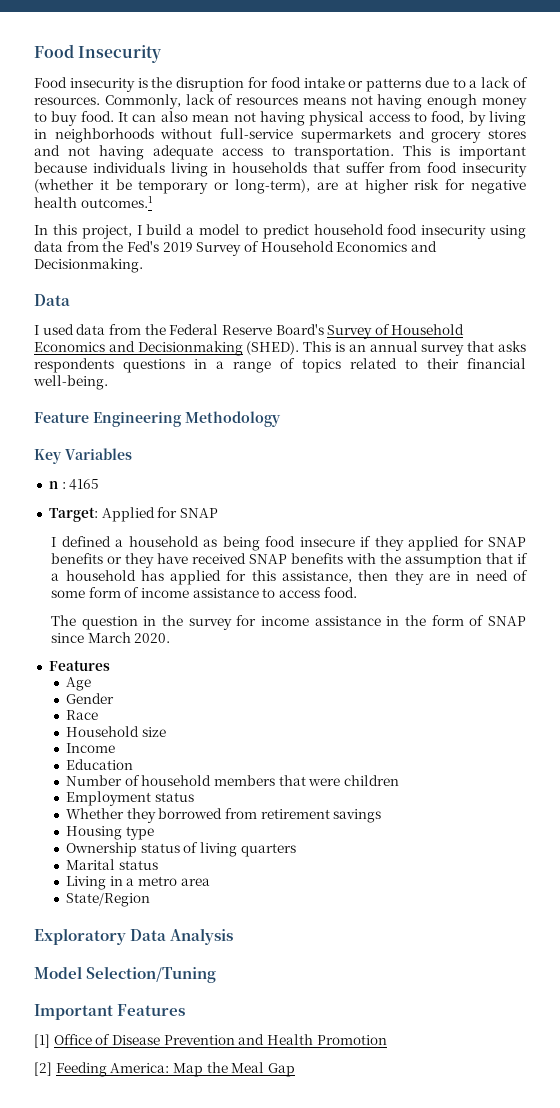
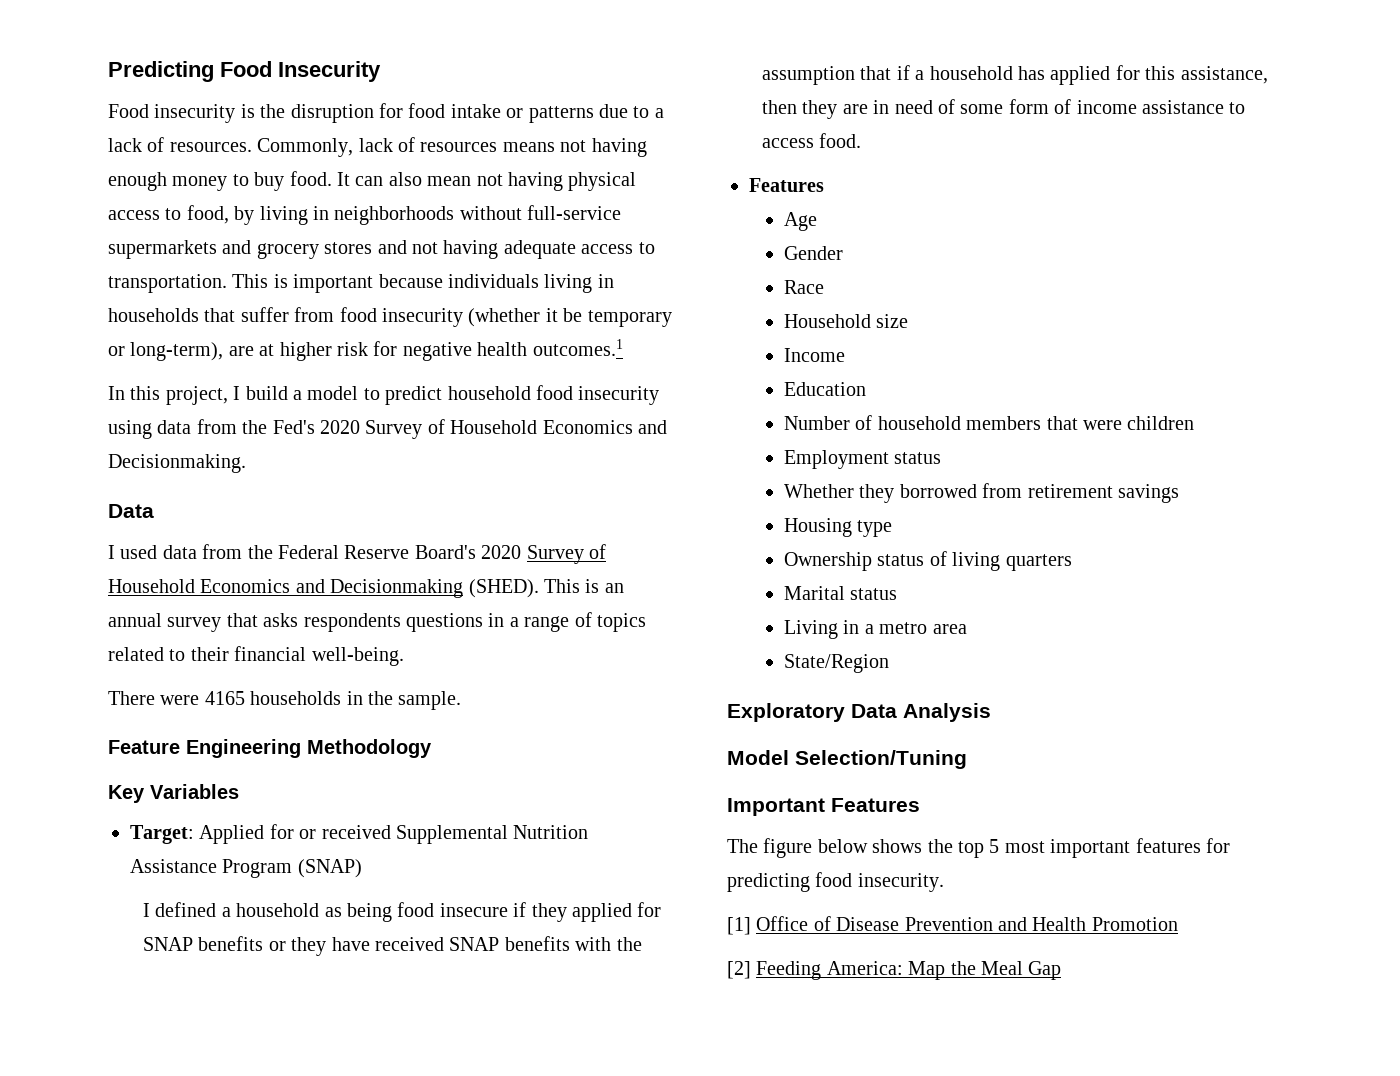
- Food Insecurity
+ Predicting Food Insecurity
- In this project, I build a model to predict household food insecurity using data from the Fed's 2019 Survey of Household Economics and Decisionmaking.
+ In this project, I build a model to predict household food insecurity using data from the Fed's 2020 Survey of Household Economics and Decisionmaking.
- I used data from the Federal Reserve Board's Survey of Household Economics and Decisionmaking (SHED).
+ I used data from the Federal Reserve Board's 2020 Survey of Household Economics and Decisionmaking (SHED).
+ There were 4165 households in the sample.
- n : 4165
- Target: Applied for SNAP
+ Target: Applied for or received Supplemental Nutrition Assistance Program (SNAP)
- The question in the survey for income assistance in the form of SNAP since March 2020.
+ The figure below shows the top 5 most important features for predicting food insecurity.

